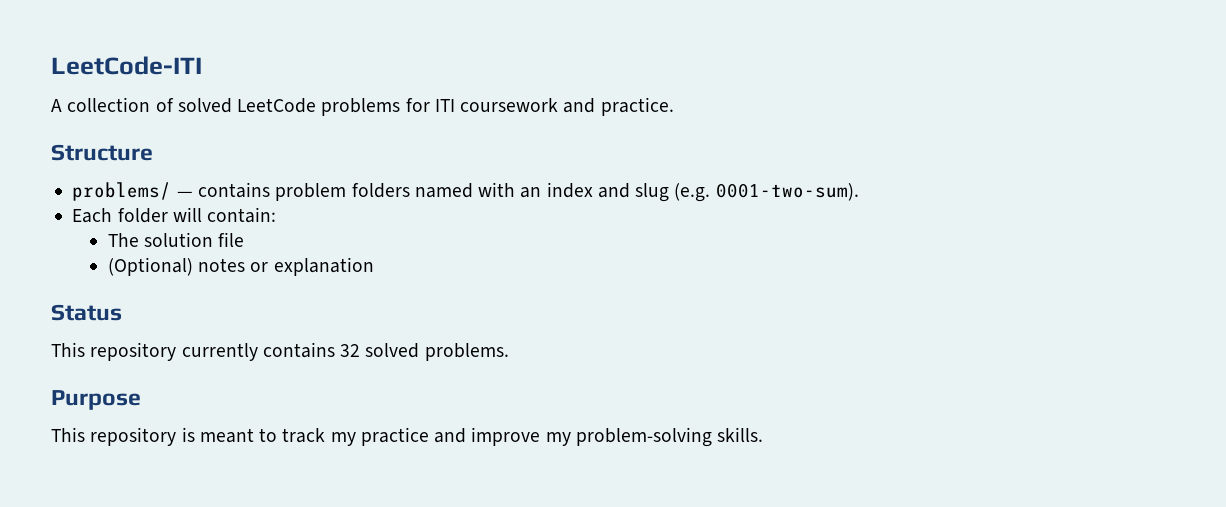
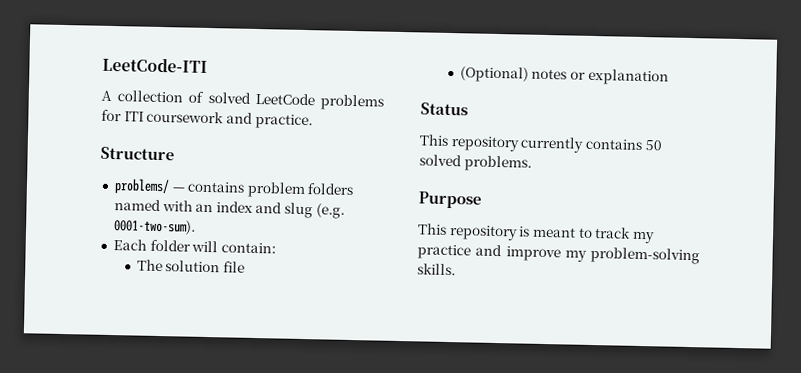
- This repository currently contains 32 solved problems.
+ This repository currently contains 50 solved problems.

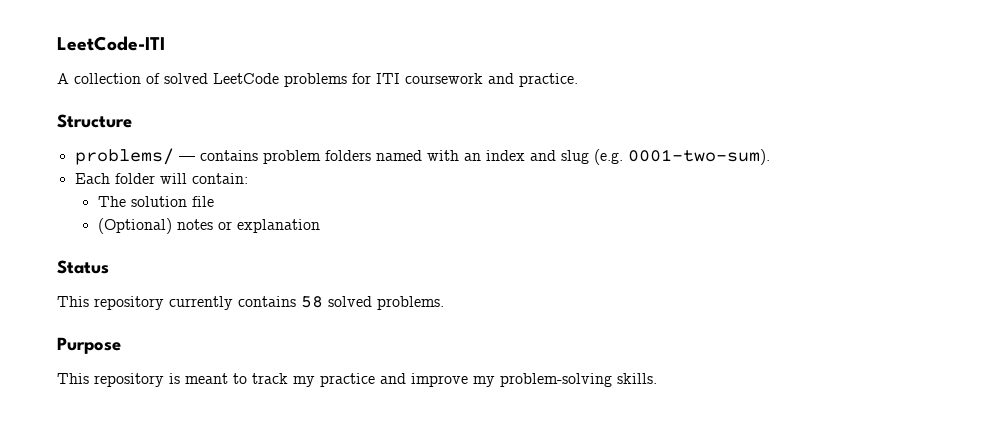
- This repository currently contains 50 solved problems.
+ This repository currently contains 58 solved problems.

